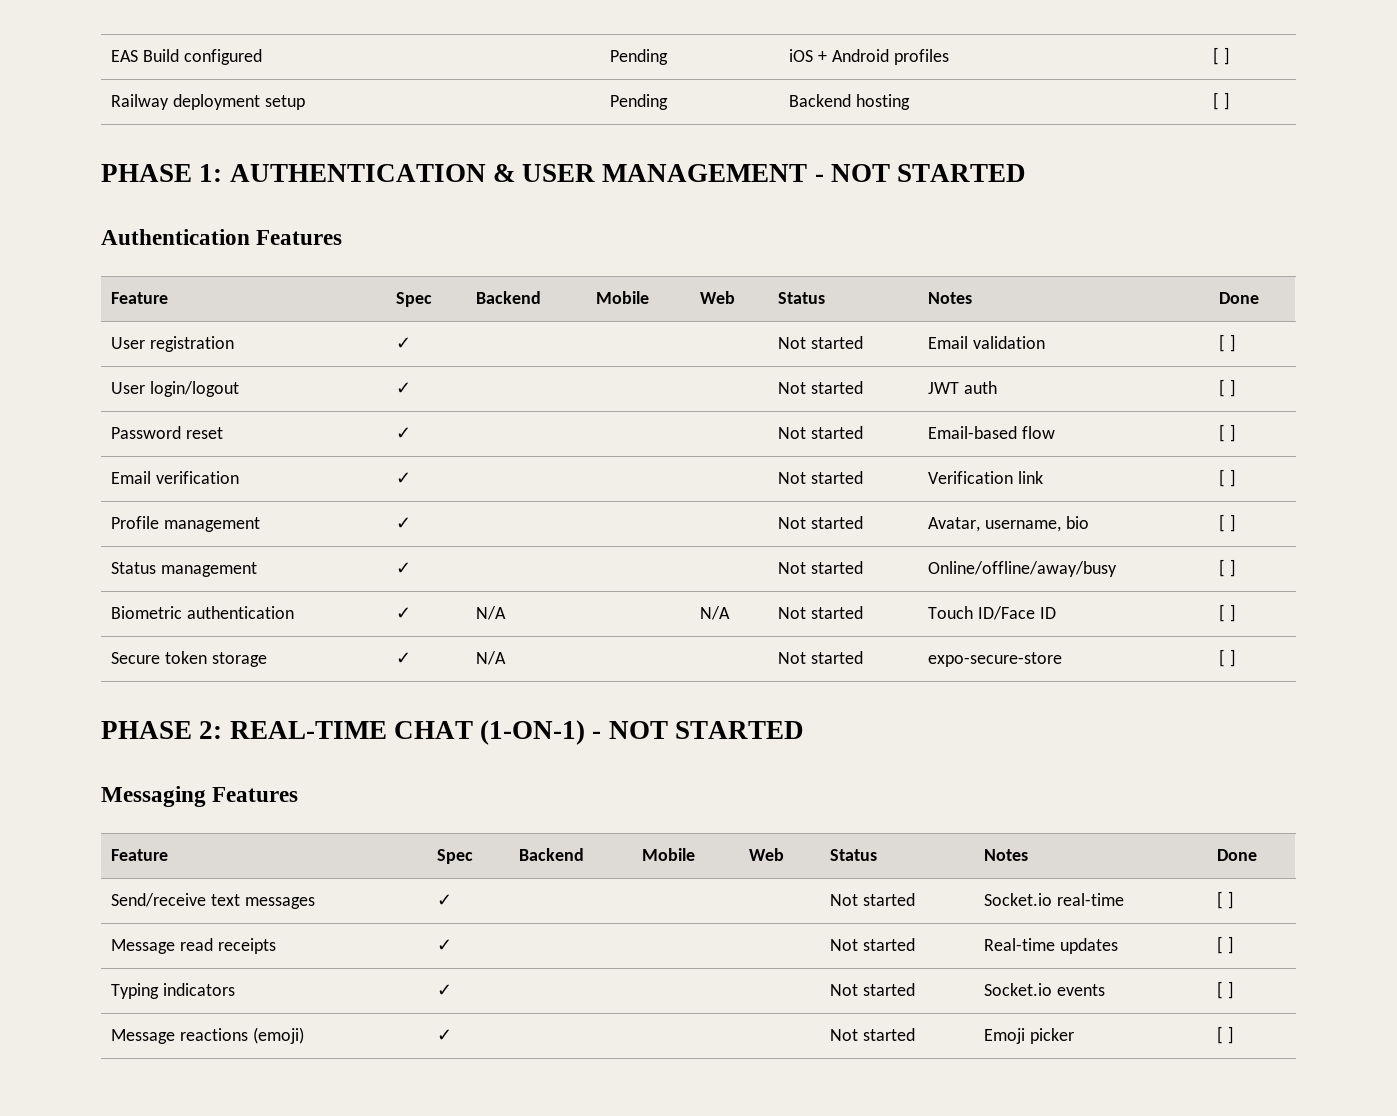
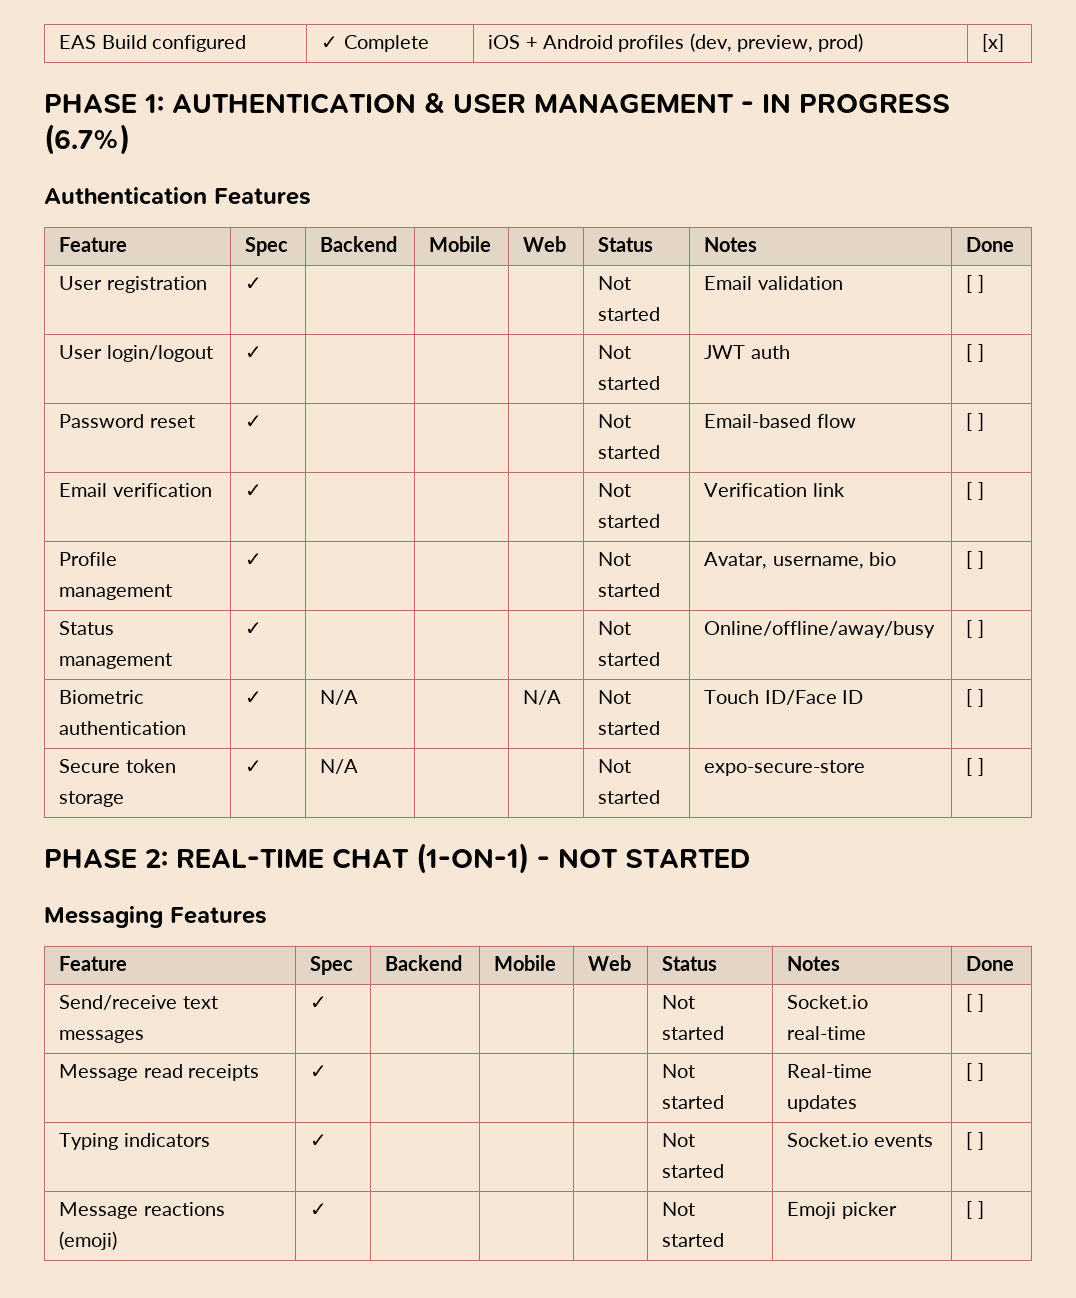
- EAS Build configured | Pending | iOS + Android profiles | [ ]
- Railway deployment setup | Pending | Backend hosting | [ ]
+ EAS Build configured | ✓ Complete | iOS + Android profiles (dev, preview, prod) | [x]
- PHASE 1: AUTHENTICATION & USER MANAGEMENT - NOT STARTED
+ PHASE 1: AUTHENTICATION & USER MANAGEMENT - IN PROGRESS (6.7%)

